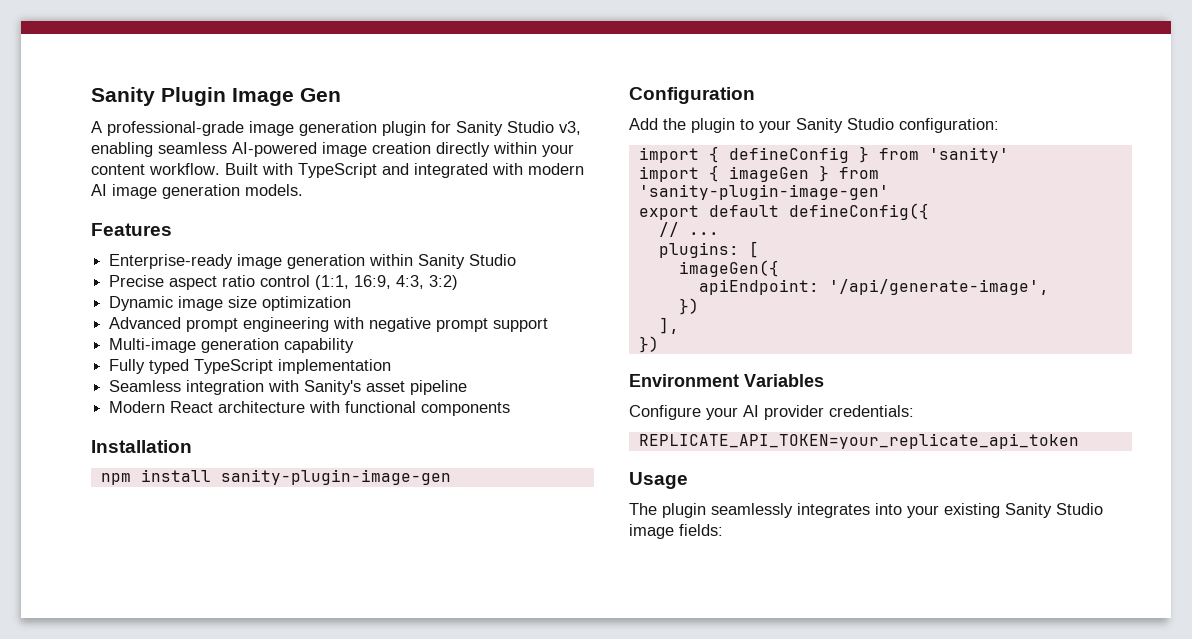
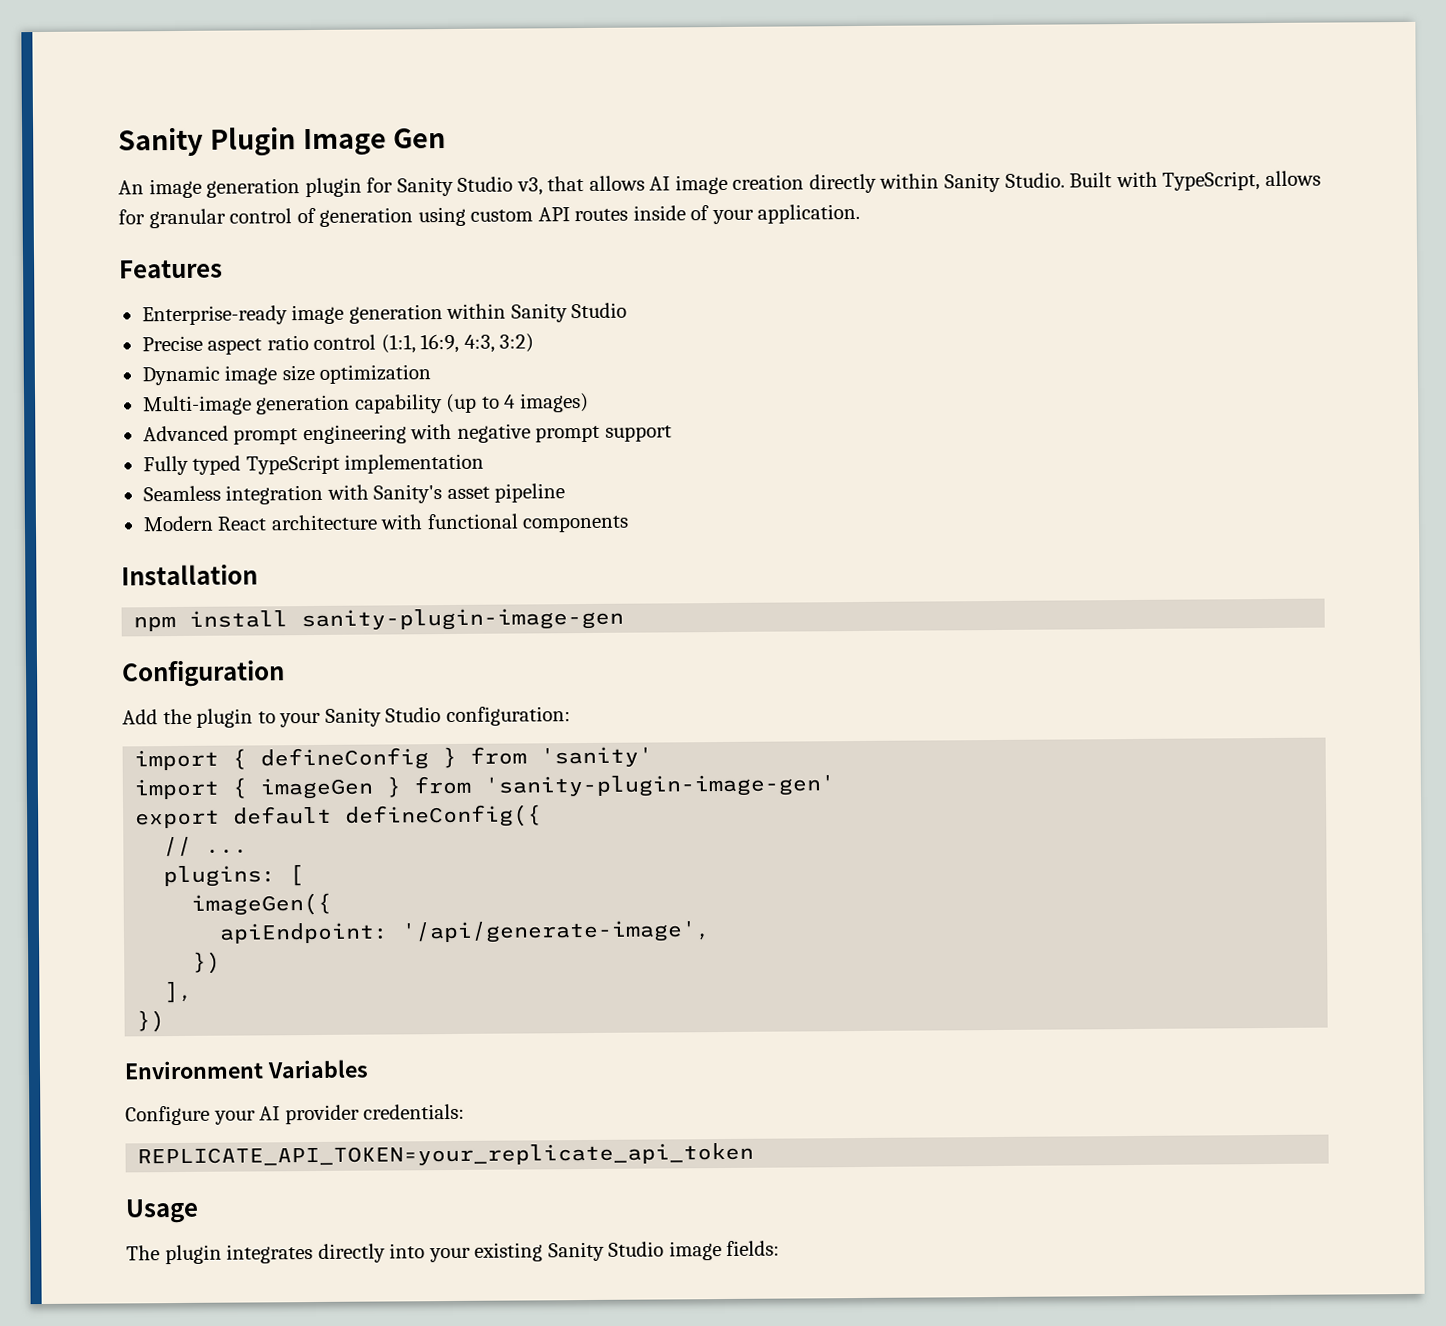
- A professional-grade image generation plugin for Sanity Studio v3, enabling seamless AI-powered image creation directly within your content workflow. Built with TypeScript and integrated with modern AI image generation models.
+ An image generation plugin for Sanity Studio v3, that allows AI image creation directly within Sanity Studio. Built with TypeScript, allows for granular control of generation using custom API routes inside of your application.
+ Multi-image generation capability (up to 4 images)
- Multi-image generation capability
- The plugin seamlessly integrates into your existing Sanity Studio image fields:
+ The plugin integrates directly into your existing Sanity Studio image fields:

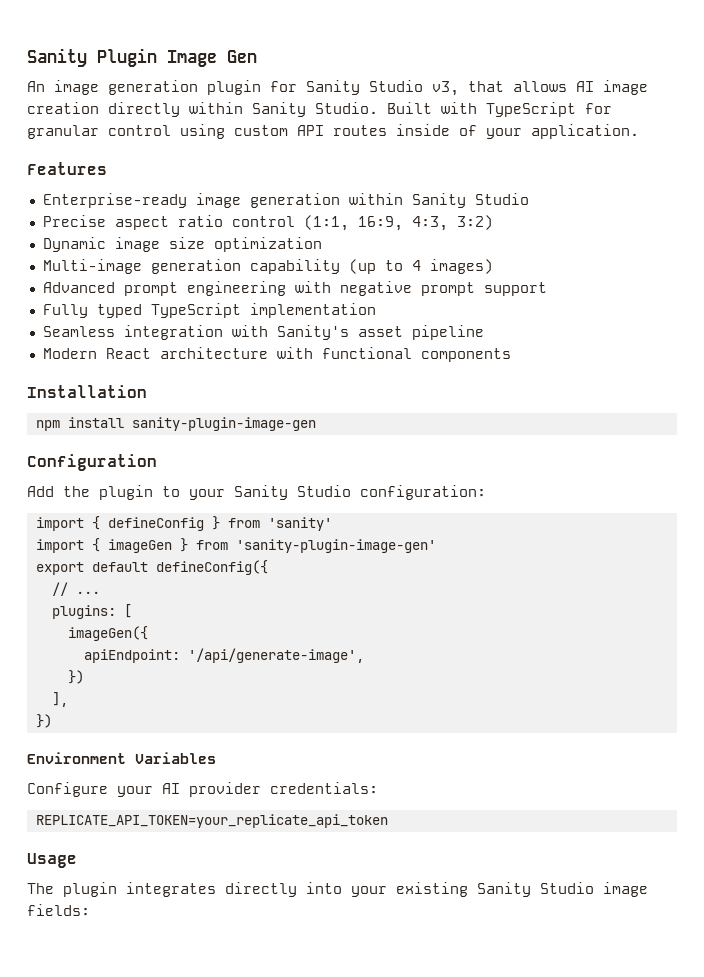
- Built with TypeScript, allows for granular control of generation using custom API routes inside of your application.
+ Built with TypeScript for granular control using custom API routes inside of your application.

